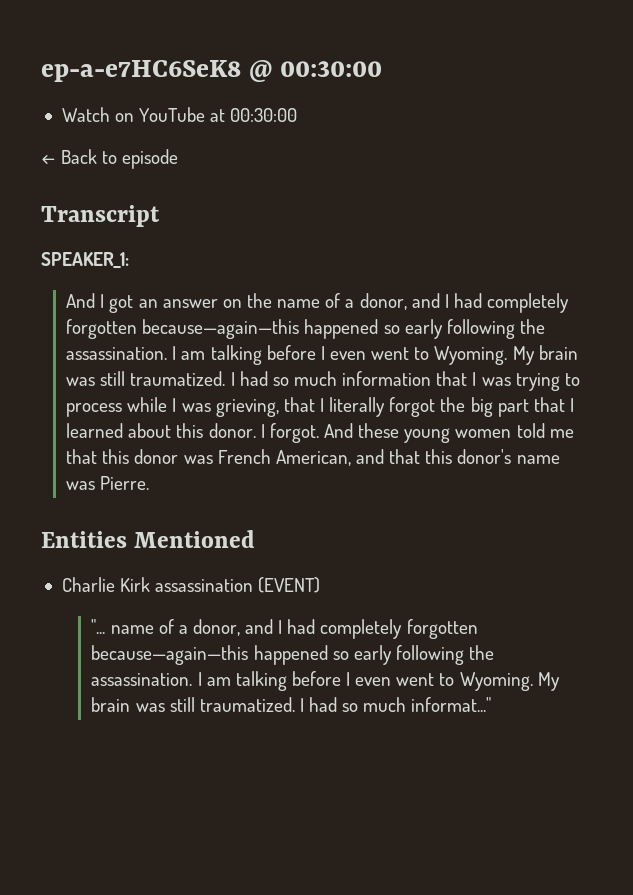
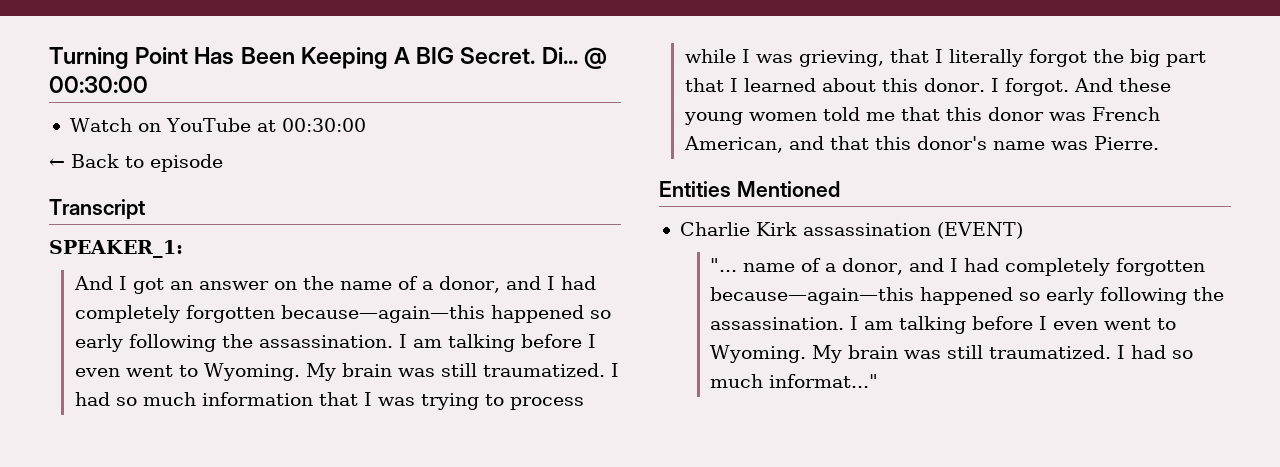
- ep-a-e7HC6SeK8 @ 00:30:00
+ Turning Point Has Been Keeping A BIG Secret. Di... @ 00:30:00

